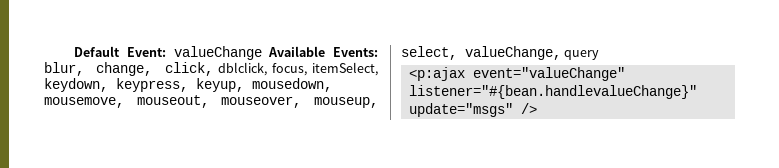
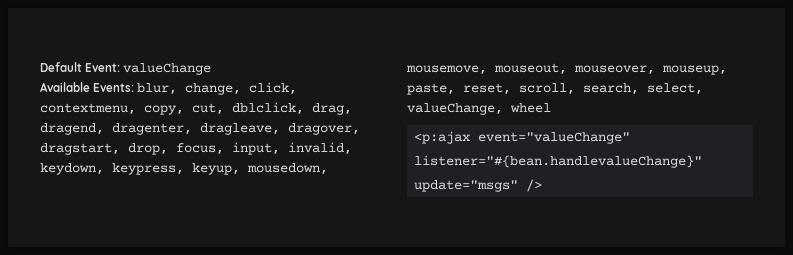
- Default Event: valueChange Available Events: blur, change, click, dblclick, focus, itemSelect, keydown, keypress, keyup, mousedown, mousemove, mouseout, mouseover, mouseup, select, valueChange, query
+ Default Event: valueChange
+ Available Events: blur, change, click, contextmenu, copy, cut, dblclick, drag, dragend, dragenter, dragleave, dragover, dragstart, drop, focus, input, invalid, keydown, keypress, keyup, mousedown, mousemove, mouseout, mouseover, mouseup, paste, reset, scroll, search, select, valueChange, wheel

